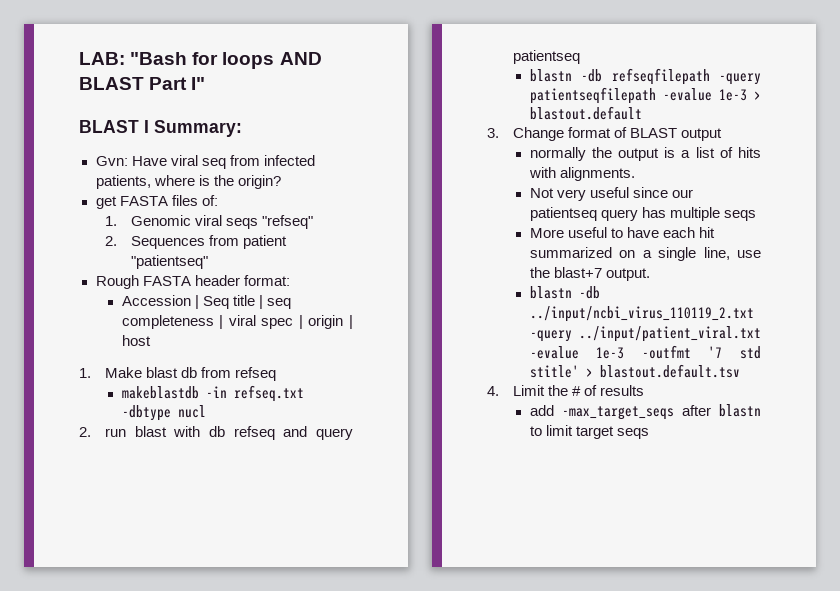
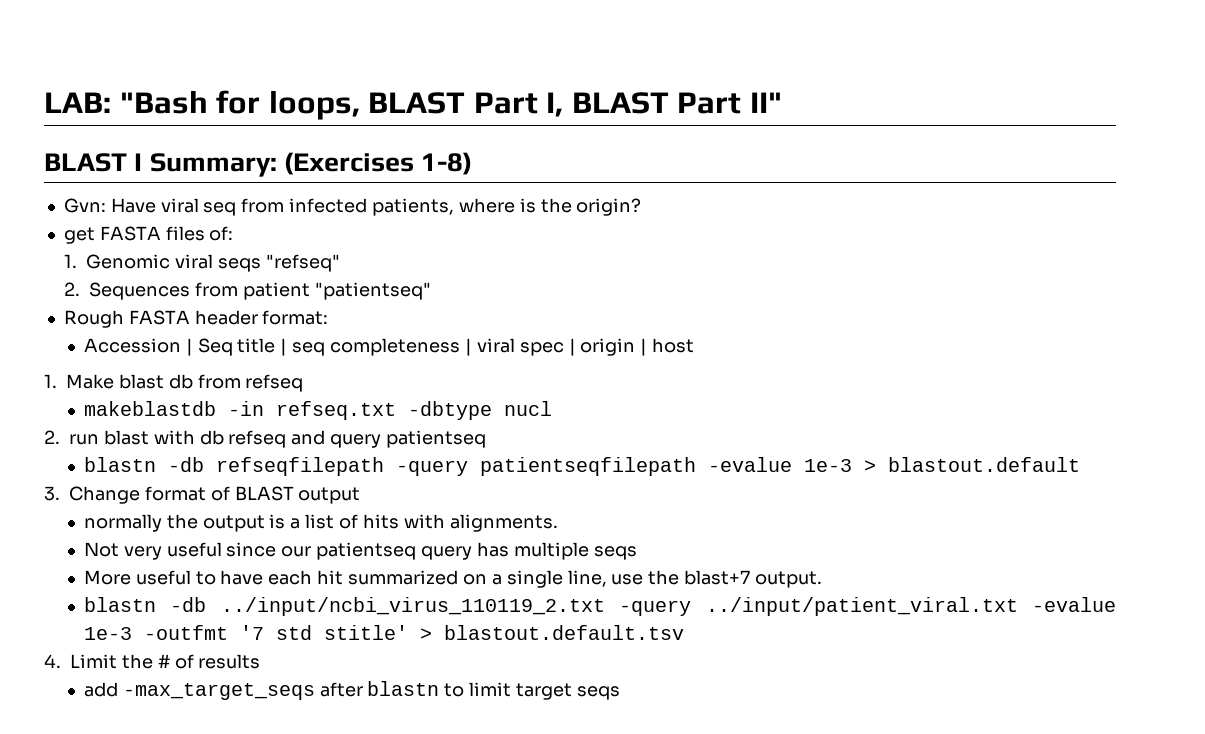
- LAB: "Bash for loops AND BLAST Part I"
+ LAB: "Bash for loops, BLAST Part I, BLAST Part II"
- BLAST I Summary:
+ BLAST I Summary: (Exercises 1-8)

